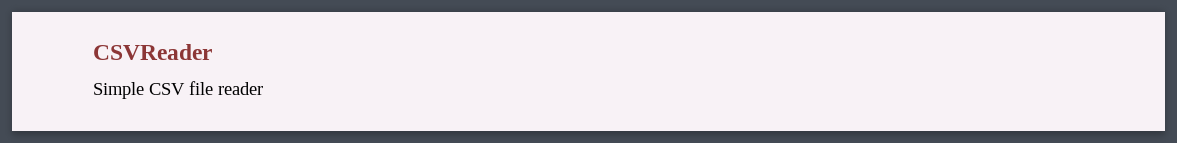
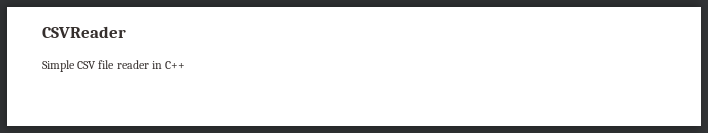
- Simple CSV file reader
+ Simple CSV file reader in C++

